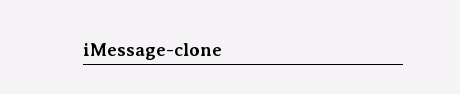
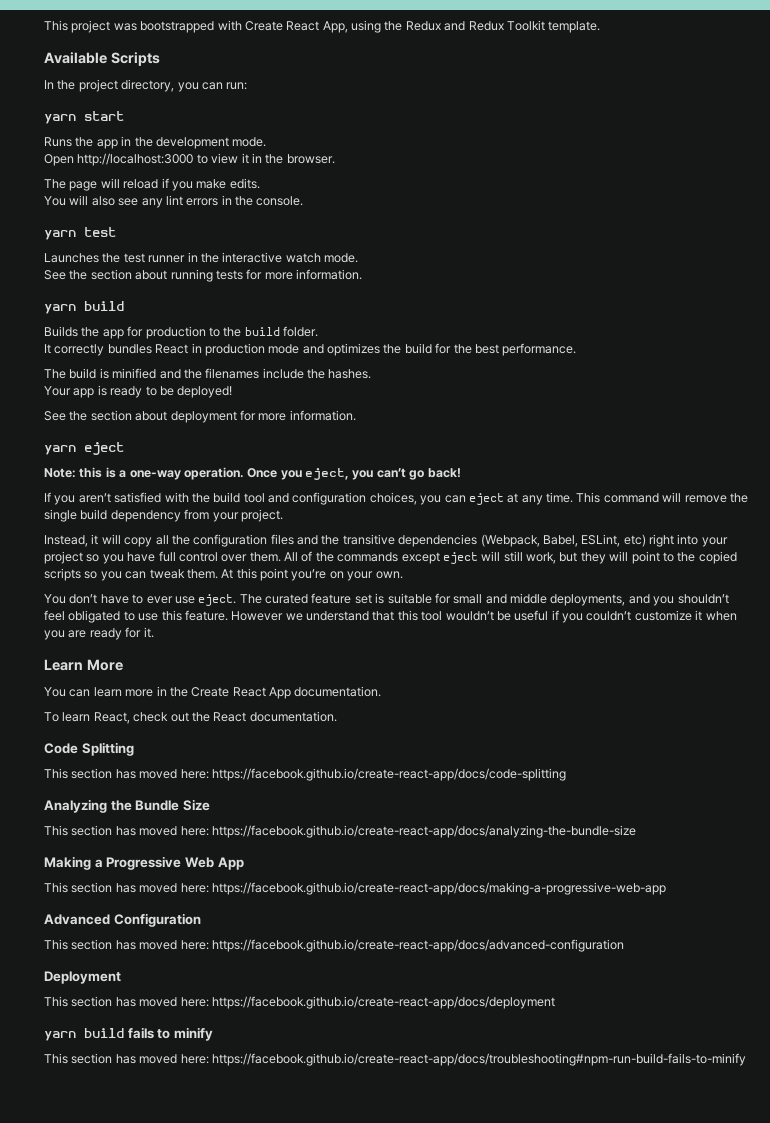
- iMessage-clone
+ This project was bootstrapped with Create React App, using the Redux and Redux Toolkit template.
+ Available Scripts
+ In the project directory, you can run:
+ yarn start
+ Runs the app in the development mode.
+ Open http://localhost:3000 to view it in the browser.
+ The page will reload if you make edits.
+ You will also see any lint errors in the console.
+ yarn test
+ Launches the test runner in the interactive watch mode.
+ See the section about running tests for more information.
+ yarn build
+ Builds the app for production to the build folder.
+ It correctly bundles React in production mode and optimizes the build for the best performance.
+ The build is minified and the filenames include the hashes.
+ Your app is ready to be deployed!
+ See the section about deployment for more information.
+ yarn eject
+ Note: this is a one-way operation. Once you eject, you can’t go back!
+ If you aren’t satisfied with the build tool and configuration choices, you can eject at any time. This command will remove the single build dependency from your project.
+ Instead, it will copy all the configuration files and the transitive dependencies (Webpack, Babel, ESLint, etc) right into your project so you have full control over them. All of the commands except eject will still work, but they will point to the copied scripts so you can tweak them. At this point you’re on your own.
+ You don’t have to ever use eject. The curated feature set is suitable for small and middle deployments, and you shouldn’t feel obligated to use this feature. However we understand that this tool wouldn’t be useful if you couldn’t customize it when you are ready for it.
+ Learn More
+ You can learn more in the Create React App documentation.
+ To learn React, check out the React documentation.
+ Code Splitting
+ This section has moved here: https://facebook.github.io/create-react-app/docs/code-splitting
+ Analyzing the Bundle Size
+ This section has moved here: https://facebook.github.io/create-react-app/docs/analyzing-the-bundle-size
+ Making a Progressive Web App
+ This section has moved here: https://facebook.github.io/create-react-app/docs/making-a-progressive-web-app
+ Advanced Configuration
+ This section has moved here: https://facebook.github.io/create-react-app/docs/advanced-configuration
+ Deployment
+ This section has moved here: https://facebook.github.io/create-react-app/docs/deployment
+ yarn build fails to minify
+ This section has moved here: https://facebook.github.io/create-react-app/docs/troubleshooting#npm-run-build-fails-to-minify

